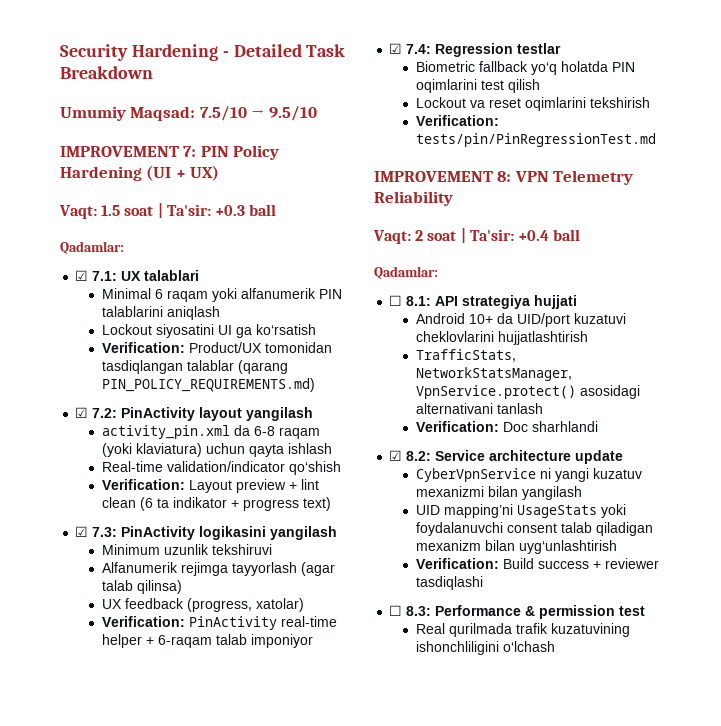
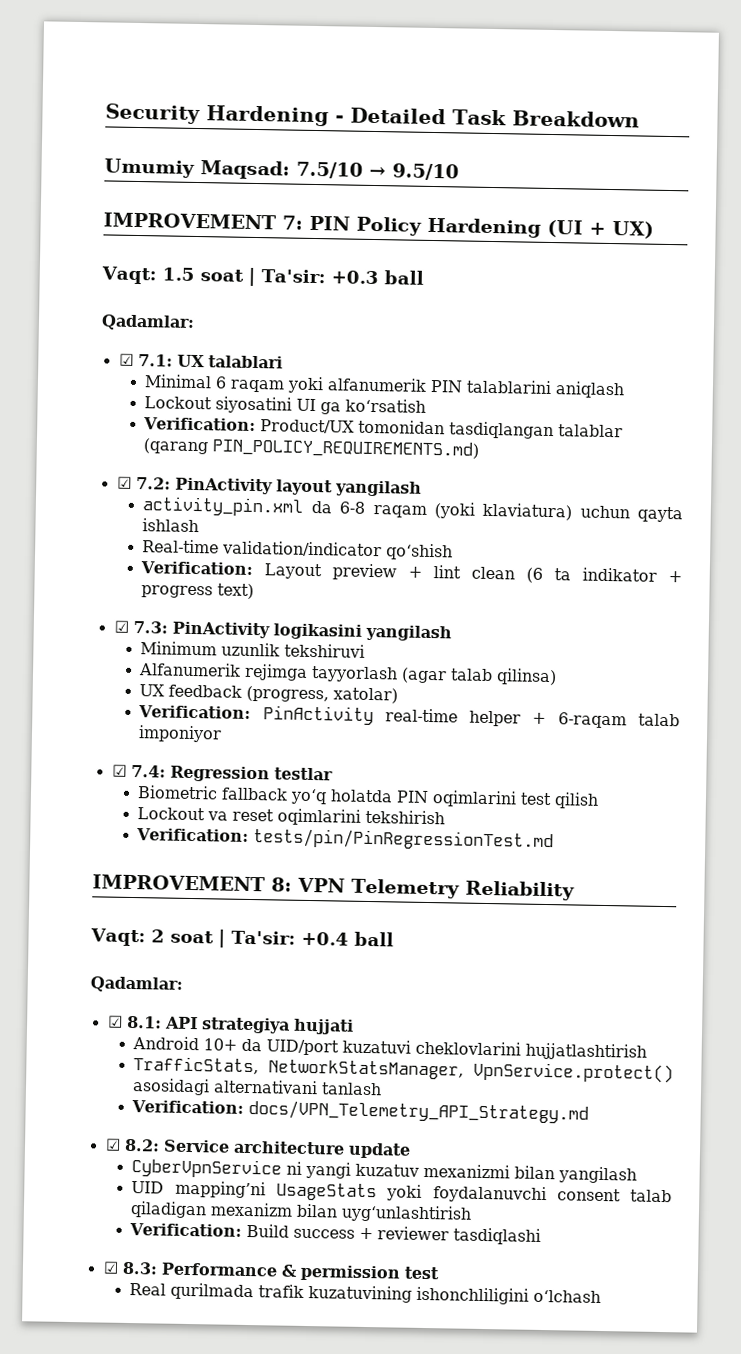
- ☐ 8.1: API strategiya hujjati
+ ☑ 8.1: API strategiya hujjati
- Verification: Doc sharhlandi
+ Verification: docs/VPN_Telemetry_API_Strategy.md
- ☐ 8.3: Performance & permission test
+ ☑ 8.3: Performance & permission test

